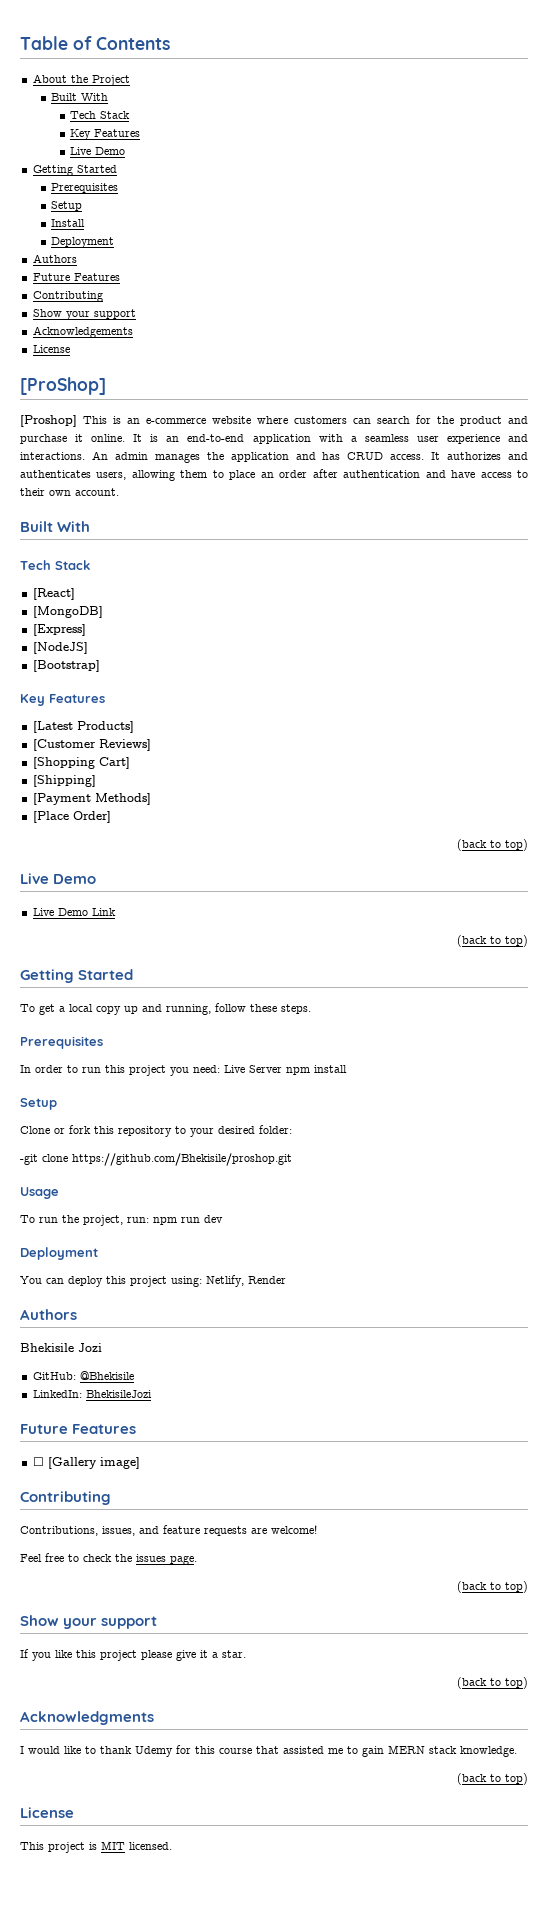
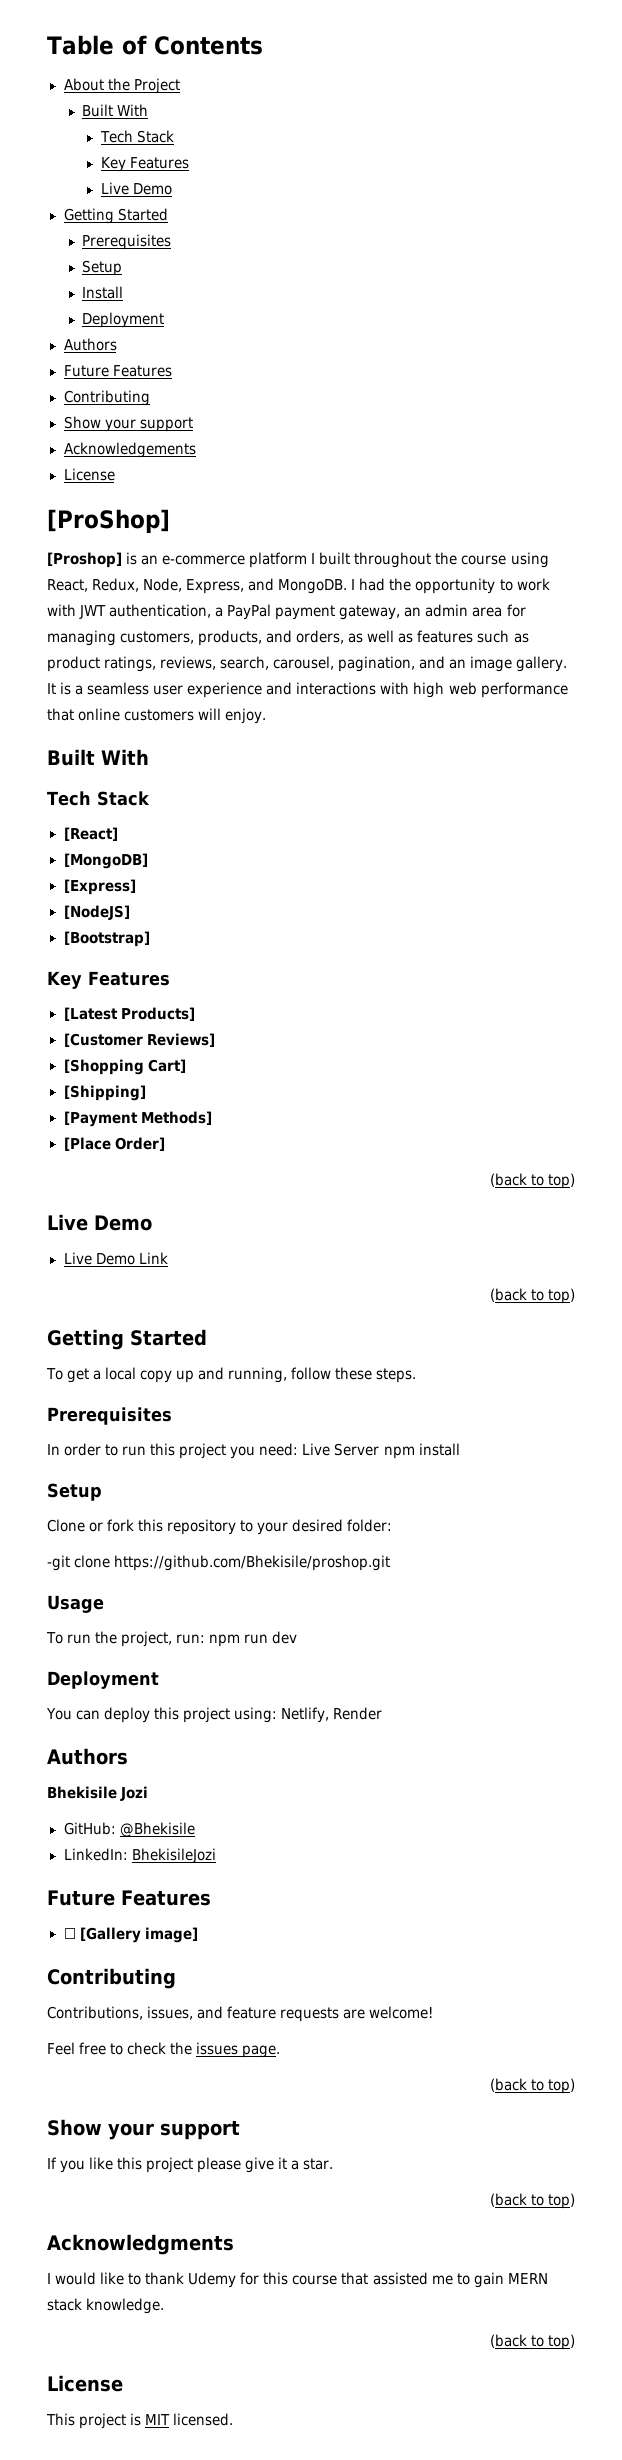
- [Proshop] This is an e-commerce website where customers can search for the product and purchase it online. It is an end-to-end application with a seamless user experience and interactions. An admin manages the application and has CRUD access. It authorizes and authenticates users, allowing them to place an order after authentication and have access to their own account.
+ [Proshop] is an e-commerce platform I built throughout the course using React, Redux, Node, Express, and MongoDB. I had the opportunity to work with JWT authentication, a PayPal payment gateway, an admin area for managing customers, products, and orders, as well as features such as product ratings, reviews, search, carousel, pagination, and an image gallery. It is a seamless user experience and interactions with high web performance that online customers will enjoy.

